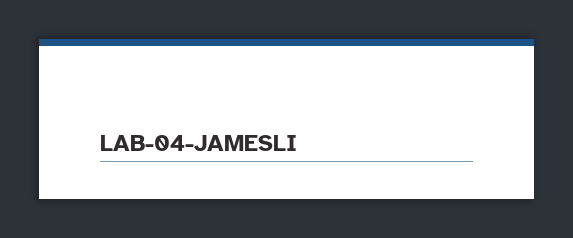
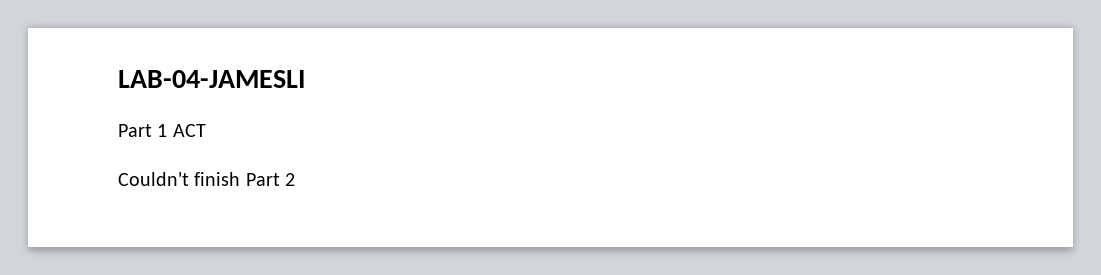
+ Part 1 ACT
+ Couldn't finish Part 2

